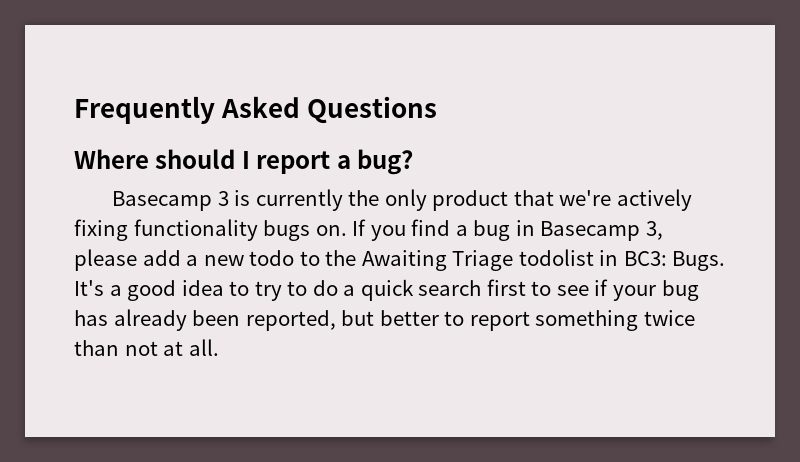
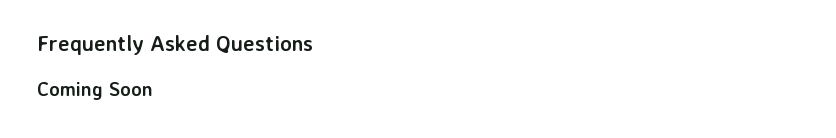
- Where should I report a bug?
- Basecamp 3 is currently the only product that we're actively fixing functionality bugs on. If you find a bug in Basecamp 3, please add a new todo to the Awaiting Triage todolist in BC3: Bugs. It's a good idea to try to do a quick search first to see if your bug has already been reported, but better to report something twice than not at all.
+ Coming Soon

